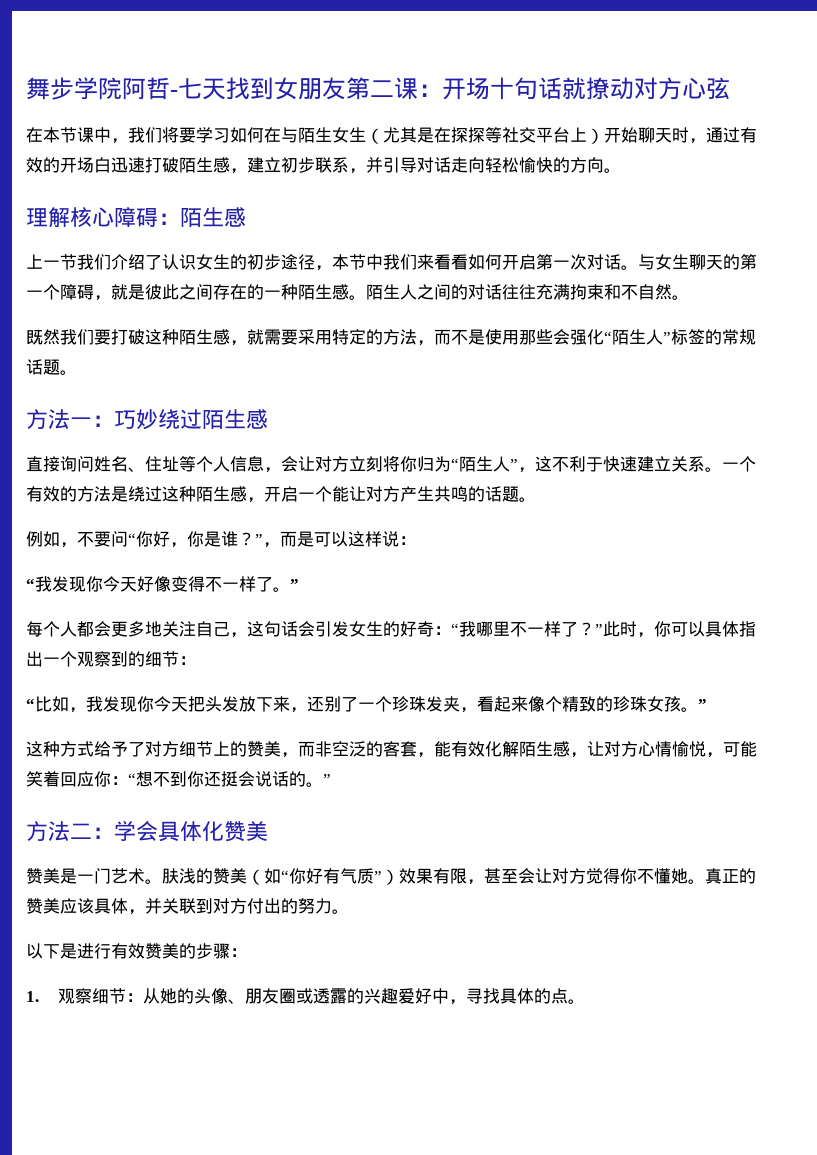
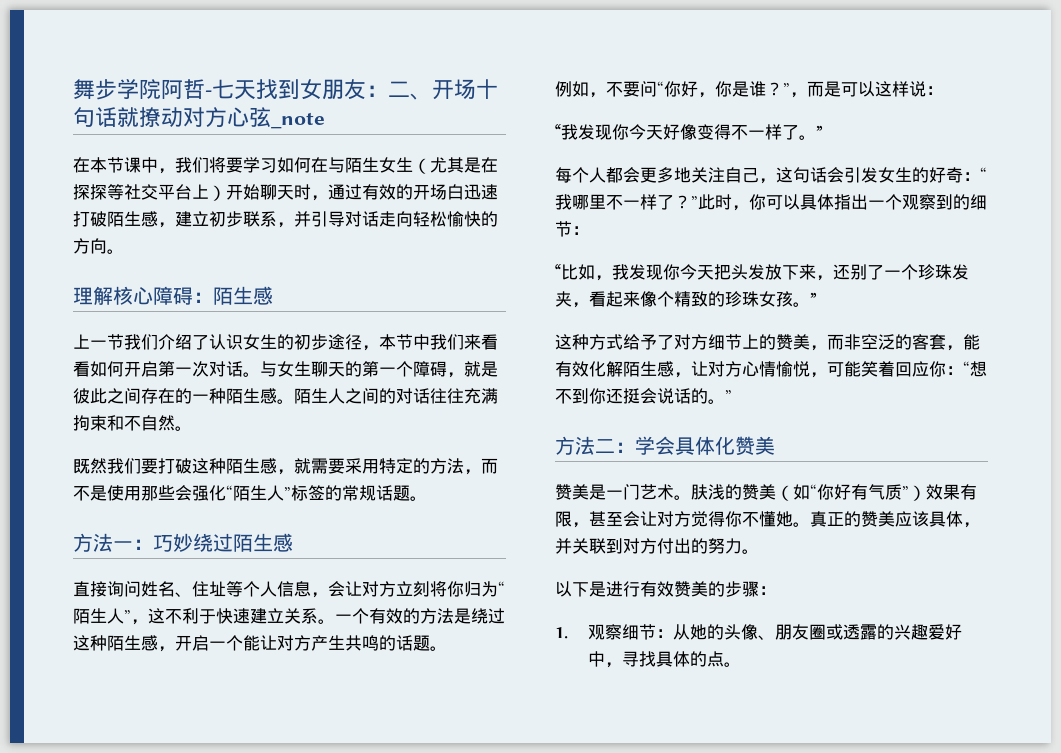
- 舞步学院阿哲-七天找到女朋友第二课：开场十句话就撩动对方心弦
+ 舞步学院阿哲-七天找到女朋友：二、开场十句话就撩动对方心弦_note

